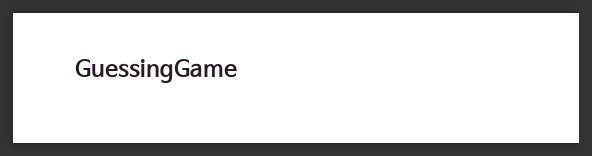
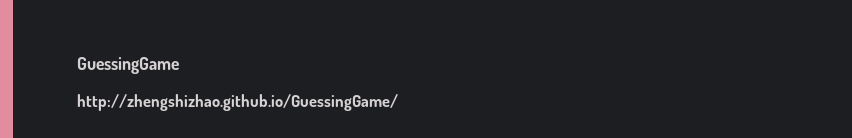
+ http://zhengshizhao.github.io/GuessingGame/

